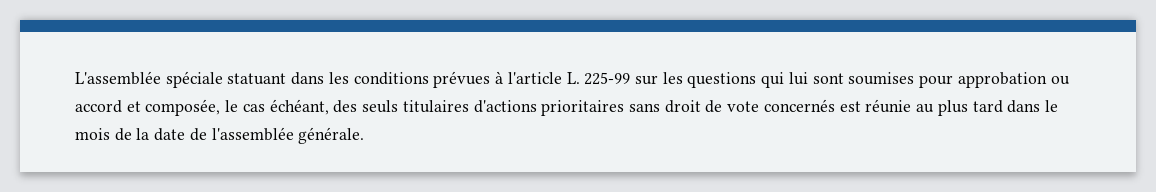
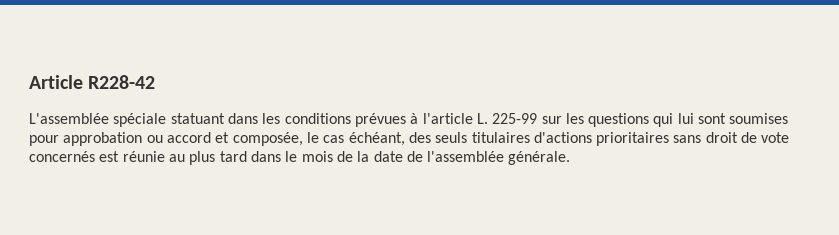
+ Article R228-42

